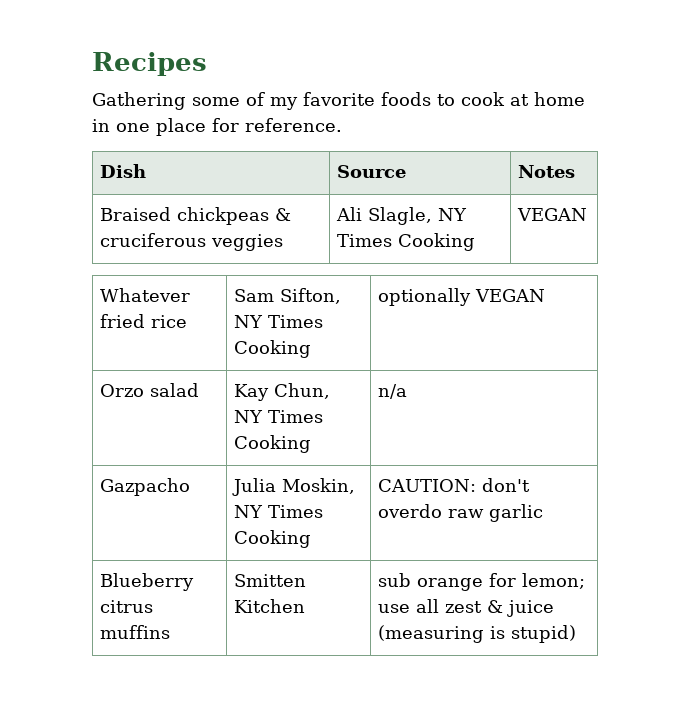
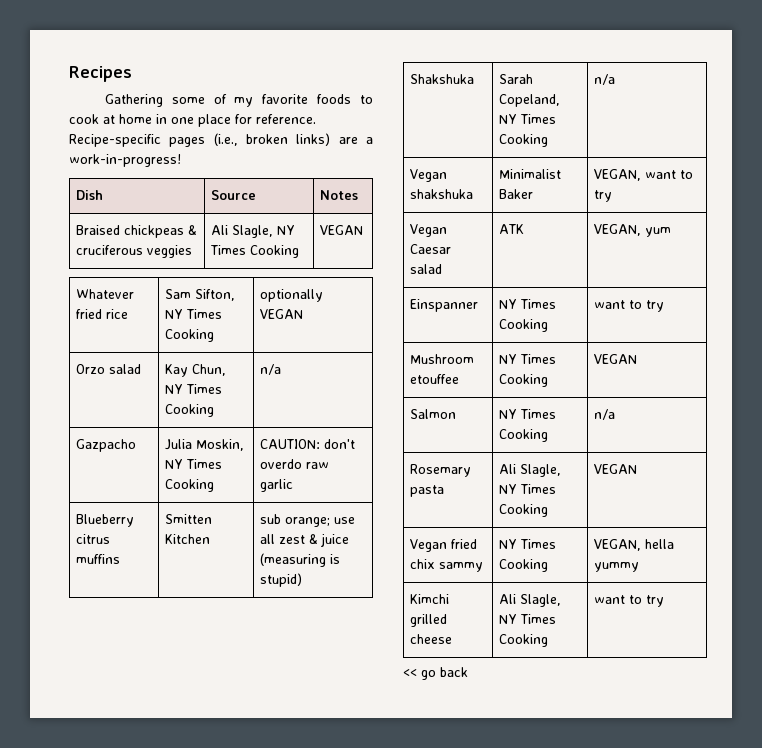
+ Recipe-specific pages (i.e., broken links) are a work-in-progress!
- Blueberry citrus muffins | Smitten Kitchen | sub orange for lemon; use all zest & juice (measuring is stupid)
+ Blueberry citrus muffins | Smitten Kitchen | sub orange; use all zest & juice (measuring is stupid)
+ Shakshuka | Sarah Copeland, NY Times Cooking | n/a
+ Vegan shakshuka | Minimalist Baker | VEGAN, want to try
+ Vegan Caesar salad | ATK | VEGAN, yum
+ Einspanner | NY Times Cooking | want to try
+ Mushroom etouffee | NY Times Cooking | VEGAN
+ Salmon | NY Times Cooking | n/a
+ Rosemary pasta | Ali Slagle, NY Times Cooking | VEGAN
+ Vegan fried chix sammy | NY Times Cooking | VEGAN, hella yummy
+ Kimchi grilled cheese | Ali Slagle, NY Times Cooking | want to try
+ << go back

